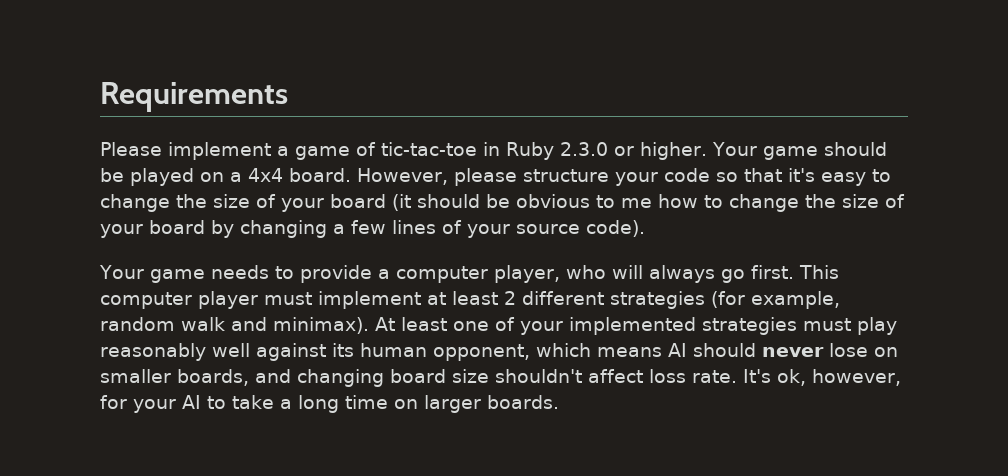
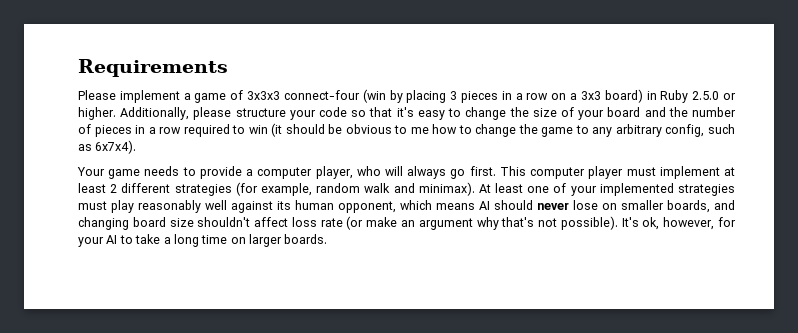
- Please implement a game of tic-tac-toe in Ruby 2.3.0 or higher.
+ Please implement a game of 3x3x3 connect-four (win by placing 3 pieces in a row on a 3x3 board) in Ruby 2.5.0 or higher.
- Your game should be played on a 4x4 board. However, please structure your code so that it's easy to change the size of your board (it should be obvious to me how to change the size of your board by changing a few lines of your source code).
+ Additionally, please structure your code so that it's easy to change the size of your board and the number of pieces in a row required to win (it should be obvious to me how to change the game to any arbitrary config, such as 6x7x4).
- At least one of your implemented strategies must play reasonably well against its human opponent, which means AI should never lose on smaller boards, and changing board size shouldn't affect loss rate.
+ At least one of your implemented strategies must play reasonably well against its human opponent, which means AI should never lose on smaller boards, and changing board size shouldn't affect loss rate (or make an argument why that's not possible).

